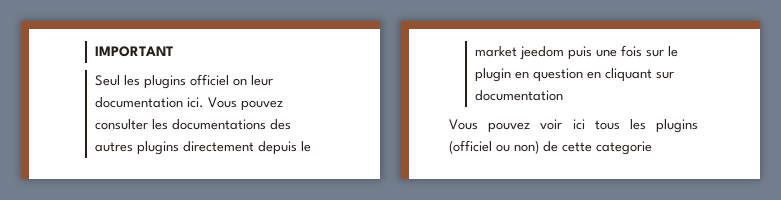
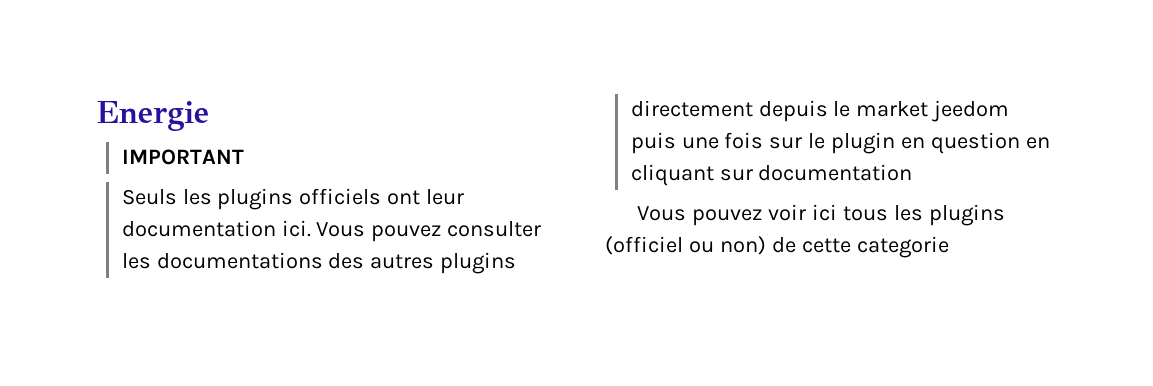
+ Energie
- Seul les plugins officiel on leur documentation ici.
+ Seuls les plugins officiels ont leur documentation ici.

